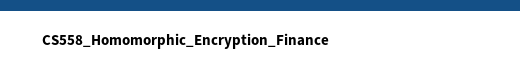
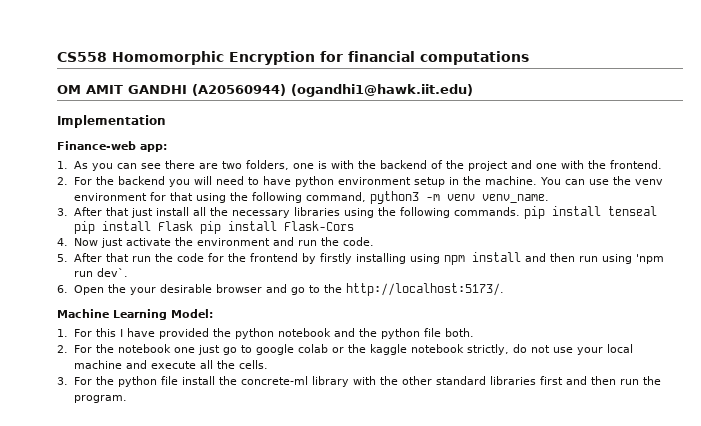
- CS558_Homomorphic_Encryption_Finance
+ CS558 Homomorphic Encryption for financial computations
+ OM AMIT GANDHI (A20560944) (ogandhi1@hawk.iit.edu)
+ Implementation
+ Finance-web app:
+ 1. As you can see there are two folders, one is with the backend of the project and one with the frontend.
+ 2. For the backend you will need to have python environment setup in the machine. You can use the venv environment for that using the following command, python3 -m venv venv_name.
+ 3. After that just install all the necessary libraries using the following commands. pip install tenseal pip install Flask pip install Flask-Cors
+ 4. Now just activate the environment and run the code.
+ 5. After that run the code for the frontend by firstly installing using npm install and then run using 'npm run dev`.
+ 6. Open the your desirable browser and go to the http://localhost:5173/.
+ Machine Learning Model:
+ 1. For this I have provided the python notebook and the python file both.
+ 2. For the notebook one just go to google colab or the kaggle notebook strictly, do not use your local machine and execute all the cells.
+ 3. For the python file install the concrete-ml library with the other standard libraries first and then run the program.

